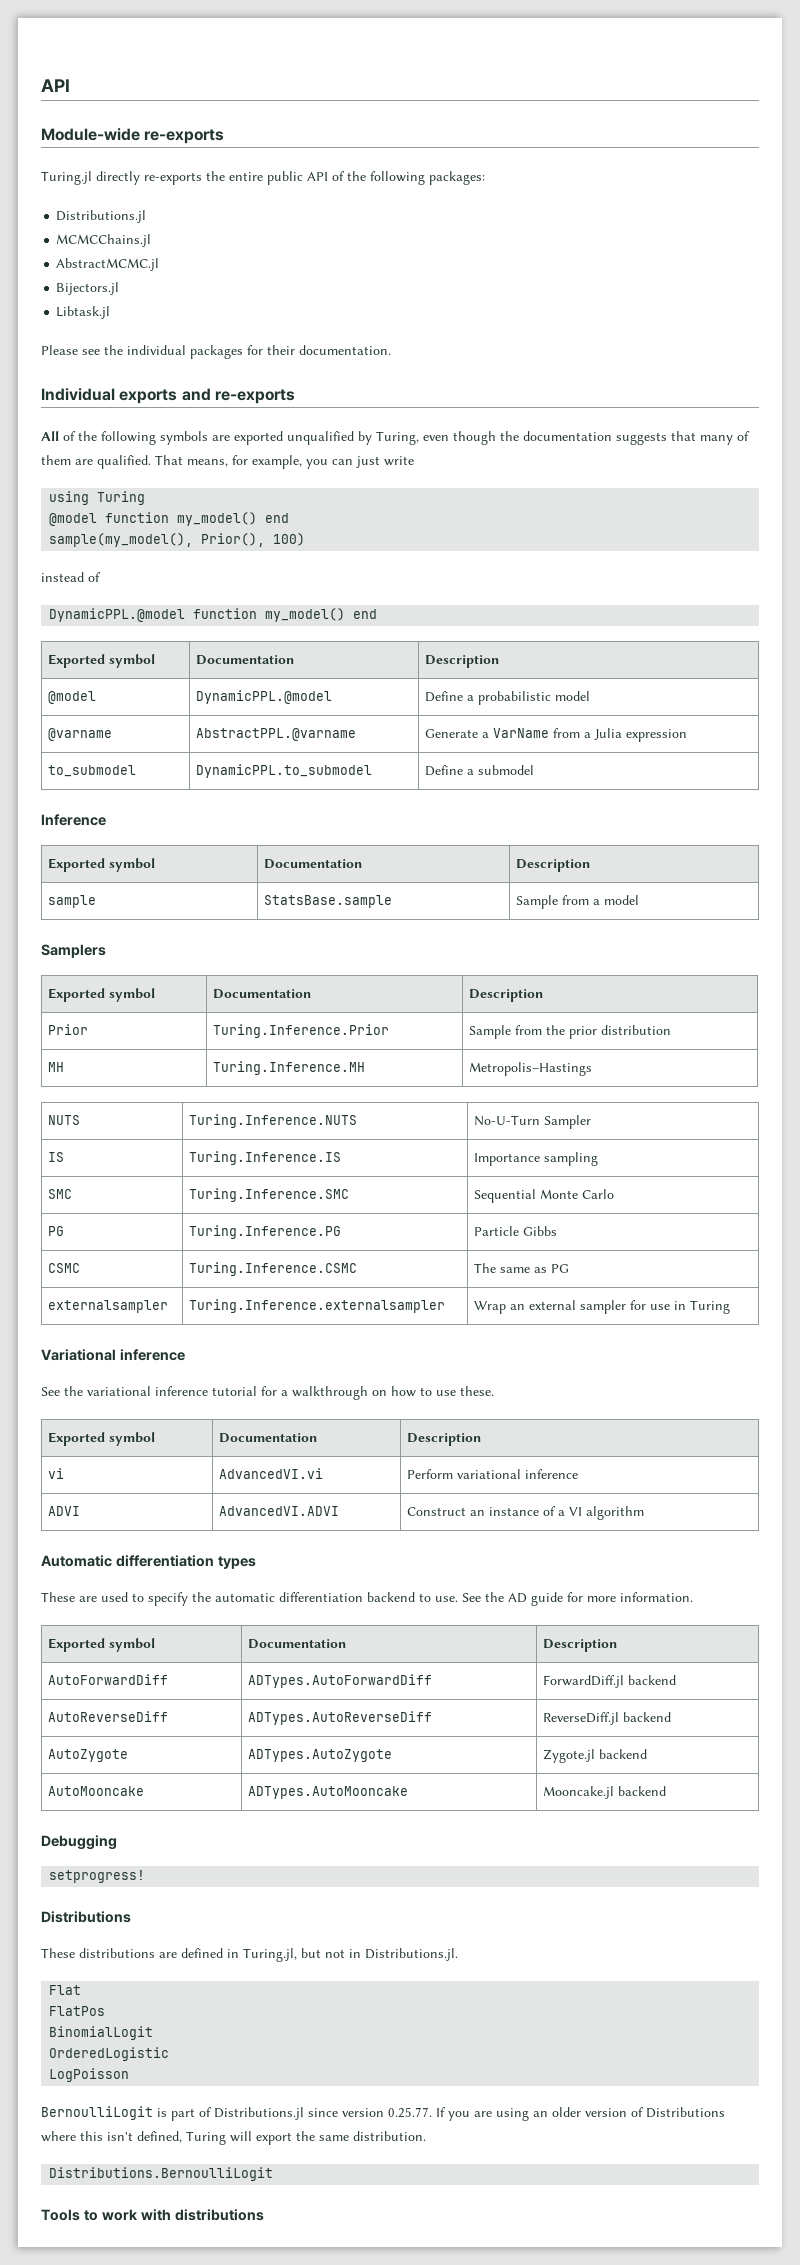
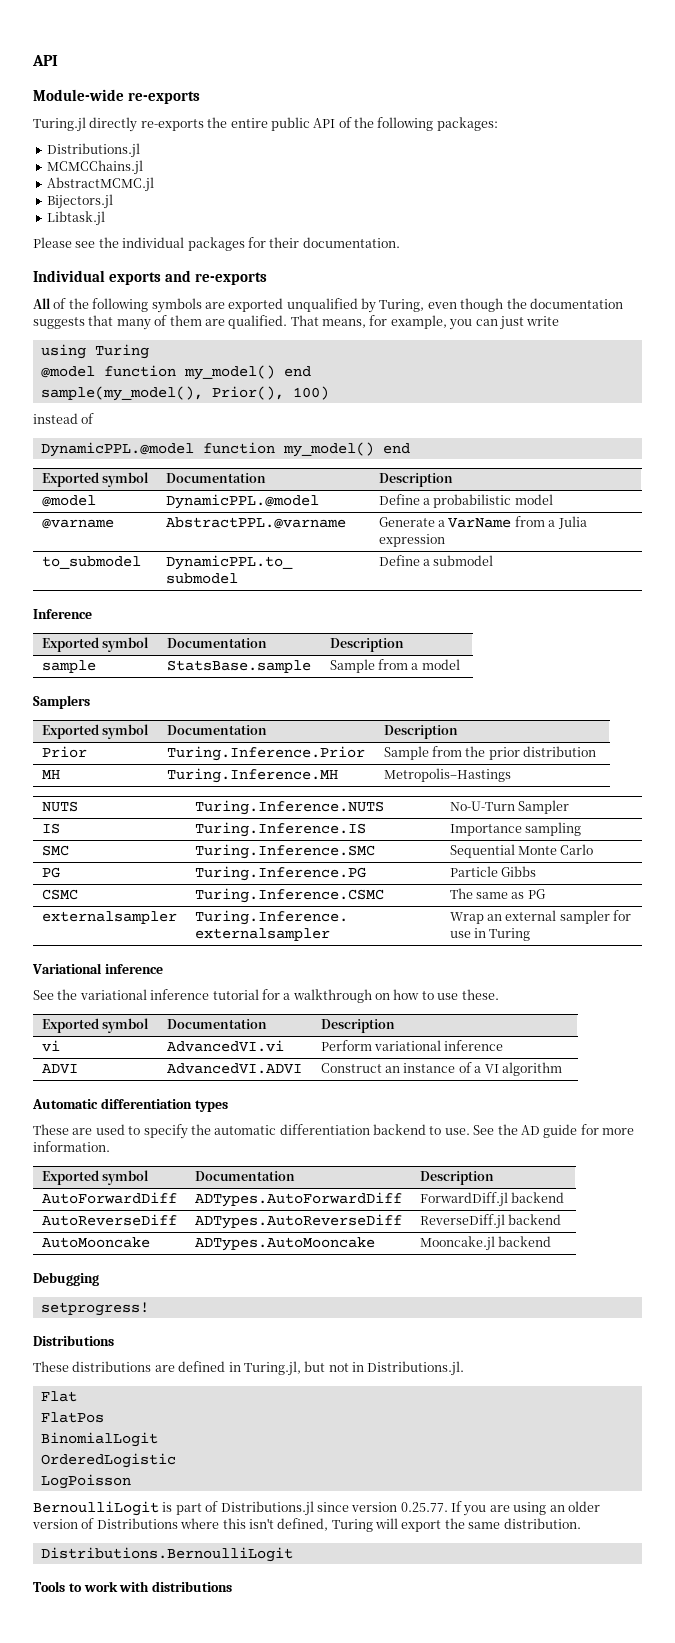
- AutoZygote | ADTypes.AutoZygote | Zygote.jl backend

